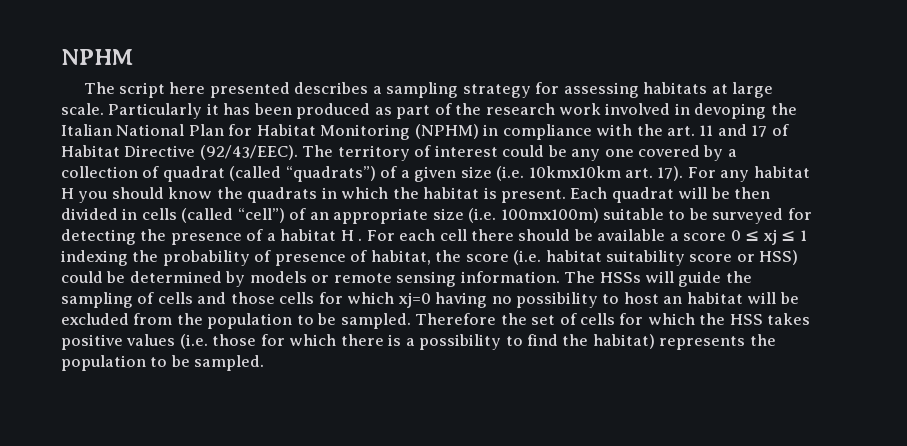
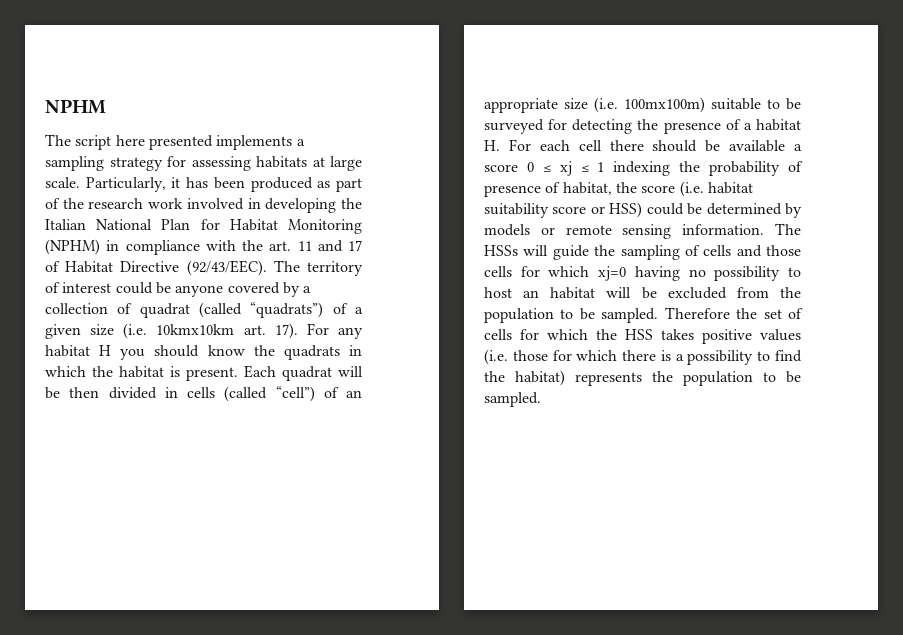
- The script here presented describes a sampling strategy for assessing habitats at large scale.
+ The script here presented implements a sampling strategy for assessing habitats at large scale.
- Particularly it has been produced as part of the research work involved in devoping the Italian National Plan for Habitat Monitoring (NPHM) in compliance with the art. 11 and 17 of Habitat Directive (92/43/EEC).
+ Particularly, it has been produced as part of the research work involved in developing the Italian National Plan for Habitat Monitoring (NPHM) in compliance with the art. 11 and 17 of Habitat Directive (92/43/EEC).
- The territory of interest could be any one covered by a collection of quadrat (called “quadrats”) of a given size (i.e. 10kmx10km art. 17).
+ The territory of interest could be anyone covered by a collection of quadrat (called “quadrats”) of a given size (i.e. 10kmx10km art. 17).
- Each quadrat will be then divided in cells (called “cell”) of an appropriate size (i.e. 100mx100m) suitable to be surveyed for detecting the presence of a habitat H . For each cell there should be available a score 0 ≤ xj ≤ 1 indexing the probability of presence of habitat, the score (i.e. habitat suitability score or HSS) could be determined by models or remote sensing information.
+ Each quadrat will be then divided in cells (called “cell”) of an appropriate size (i.e. 100mx100m) suitable to be surveyed for detecting the presence of a habitat H. For each cell there should be available a score 0 ≤ xj ≤ 1 indexing the probability of presence of habitat, the score (i.e. habitat suitability score or HSS) could be determined by models or remote sensing information.

